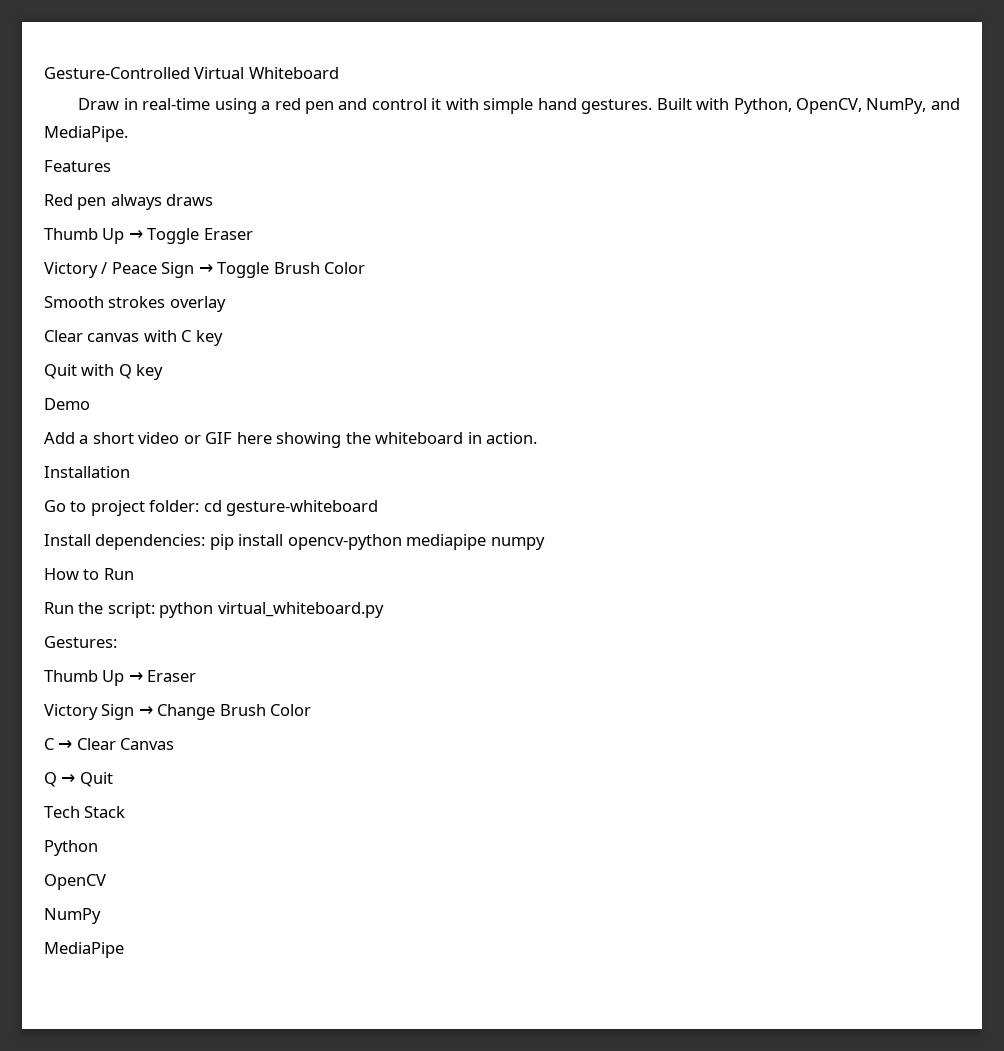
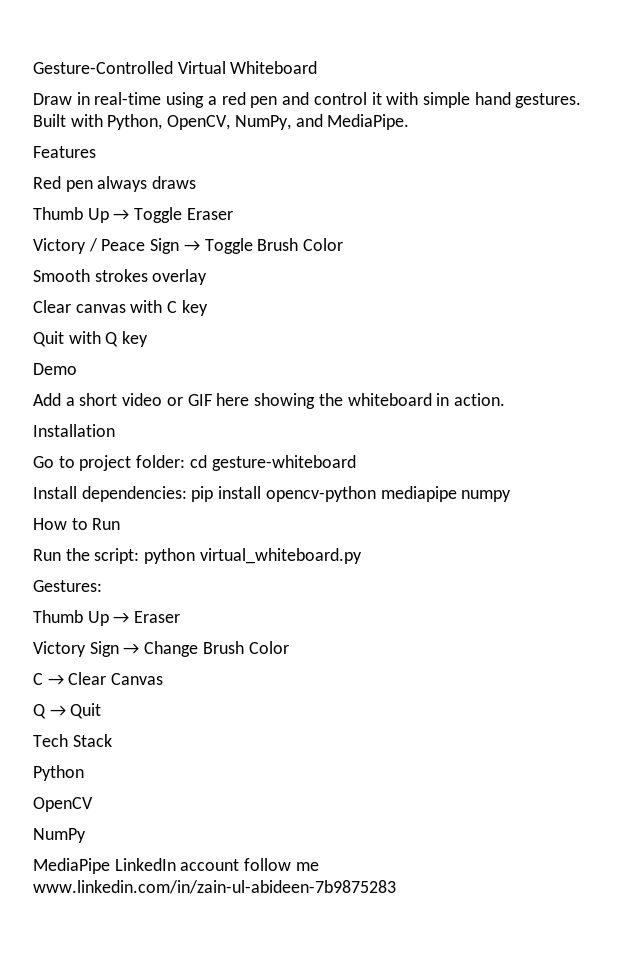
- MediaPipe
+ MediaPipe LinkedIn account follow me www.linkedin.com/in/zain-ul-abideen-7b9875283

